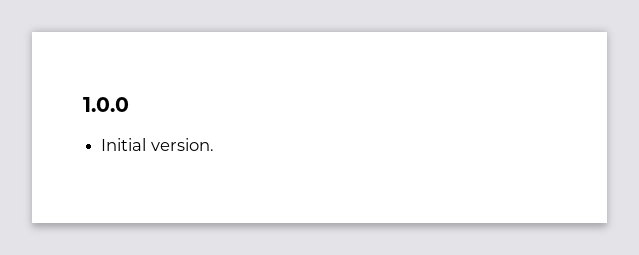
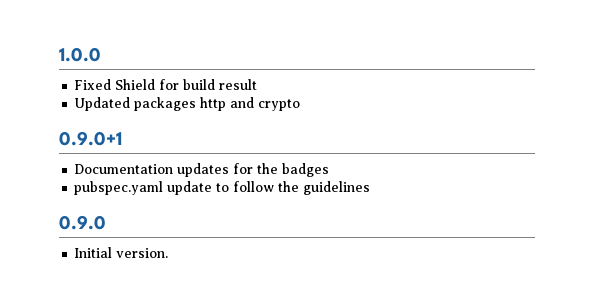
+ Fixed Shield for build result
+ Updated packages http and crypto
+ 0.9.0+1
+ Documentation updates for the badges
+ pubspec.yaml update to follow the guidelines
+ 0.9.0

